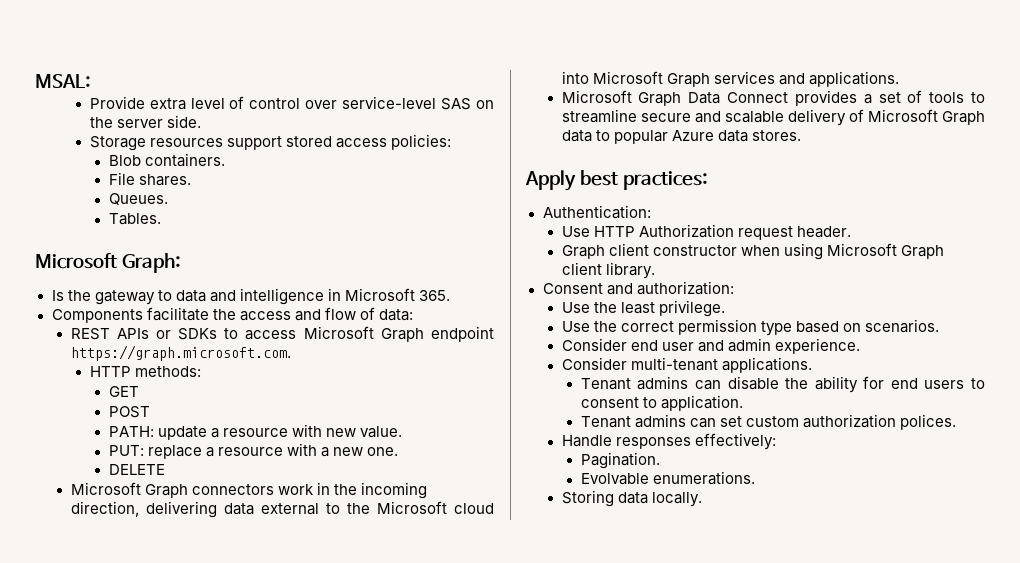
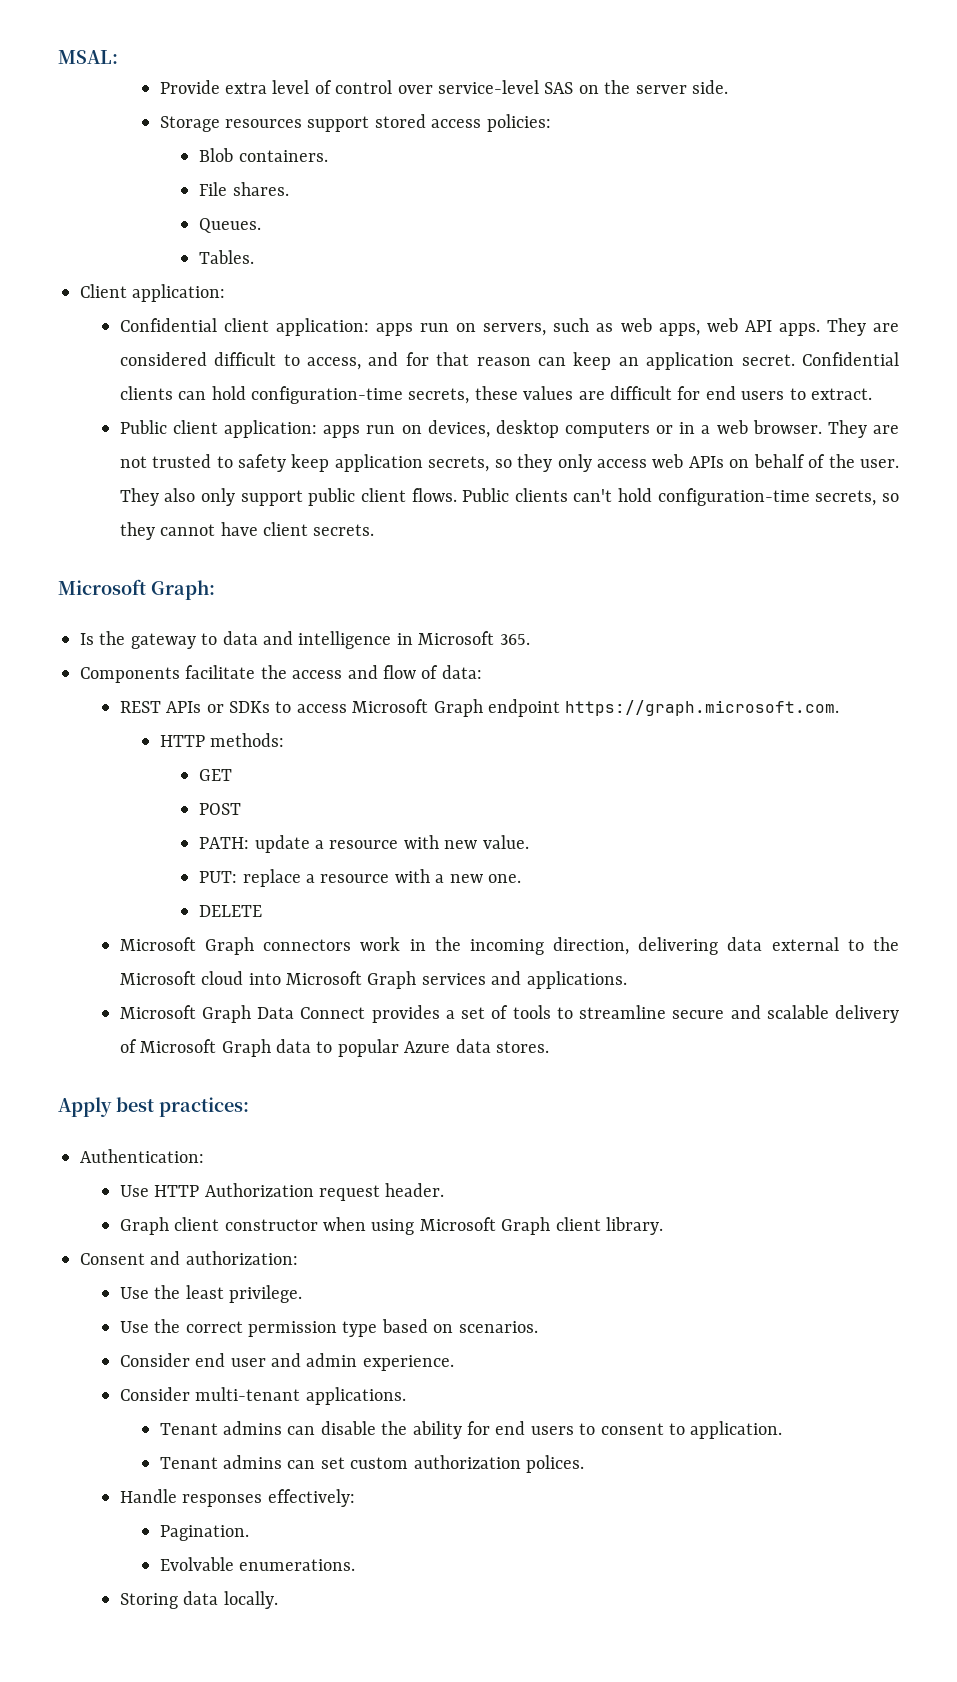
+ Client application:
+ Confidential client application: apps run on servers, such as web apps, web API apps. They are considered difficult to access, and for that reason can keep an application secret. Confidential clients can hold configuration-time secrets, these values are difficult for end users to extract.
+ Public client application: apps run on devices, desktop computers or in a web browser. They are not trusted to safety keep application secrets, so they only access web APIs on behalf of the user. They also only support public client flows. Public clients can't hold configuration-time secrets, so they cannot have client secrets.

